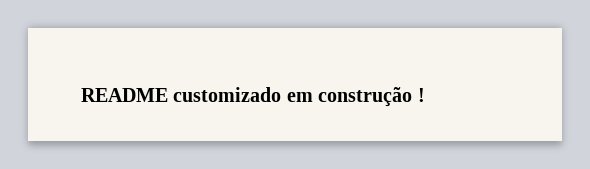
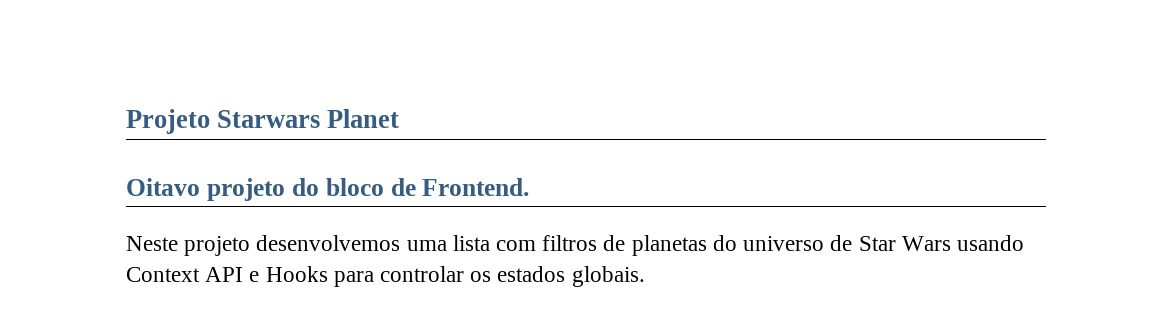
- README customizado em construção !
+ Projeto Starwars Planet
+ Oitavo projeto do bloco de Frontend.
+ Neste projeto desenvolvemos uma lista com filtros de planetas do universo de Star Wars usando Context API e Hooks para controlar os estados globais.

